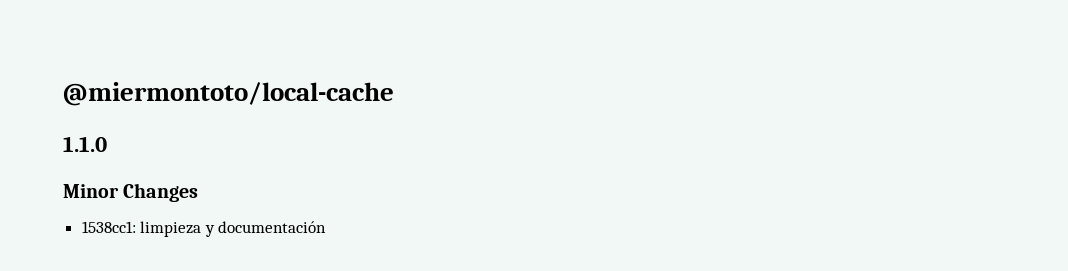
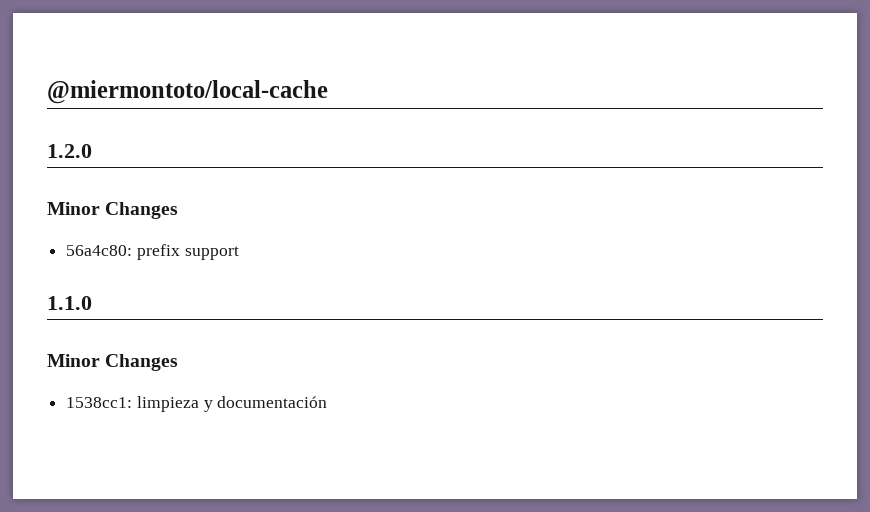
+ 1.2.0
+ Minor Changes
+ 56a4c80: prefix support

